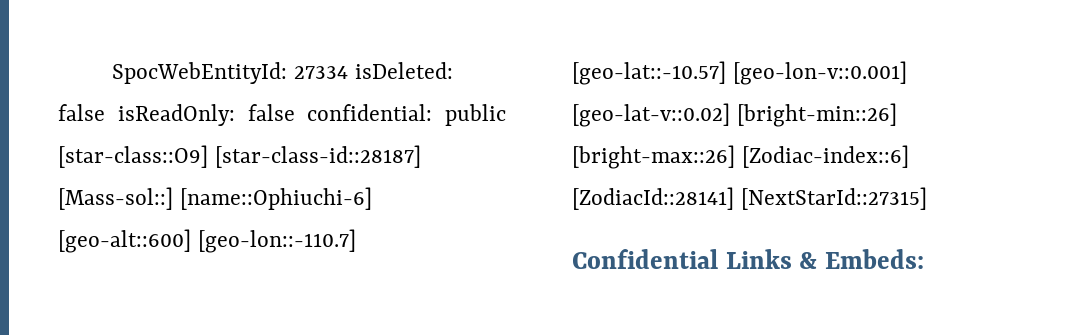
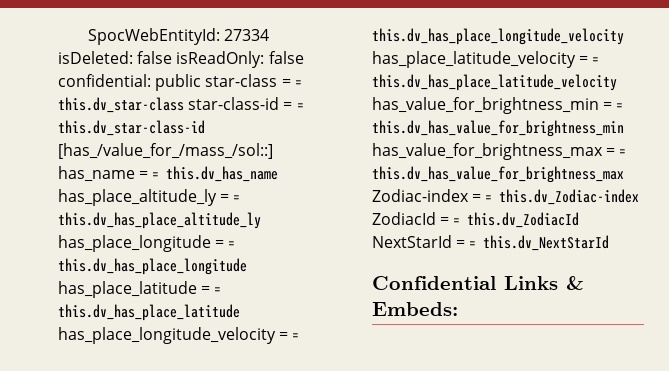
- SpocWebEntityId: 27334 isDeleted: false isReadOnly: false confidential: public [star-class::O9] [star-class-id::28187] [Mass-sol::] [name::Ophiuchi-6] [geo-alt::600] [geo-lon::-110.7] [geo-lat::-10.57] [geo-lon-v::0.001] [geo-lat-v::0.02] [bright-min::26] [bright-max::26] [Zodiac-index::6] [ZodiacId::28141] [NextStarId::27315]
+ SpocWebEntityId: 27334 isDeleted: false isReadOnly: false confidential: public star-class = = this.dv_star-class star-class-id = = this.dv_star-class-id [has_/value_for_/mass_/sol::] has_name = = this.dv_has_name has_place_altitude_ly = = this.dv_has_place_altitude_ly has_place_longitude = = this.dv_has_place_longitude has_place_latitude = = this.dv_has_place_latitude has_place_longitude_velocity = = this.dv_has_place_longitude_velocity has_place_latitude_velocity = = this.dv_has_place_latitude_velocity has_value_for_brightness_min = = this.dv_has_value_for_brightness_min has_value_for_brightness_max = = this.dv_has_value_for_brightness_max Zodiac-index = = this.dv_Zodiac-index ZodiacId = = this.dv_ZodiacId NextStarId = = this.dv_NextStarId

